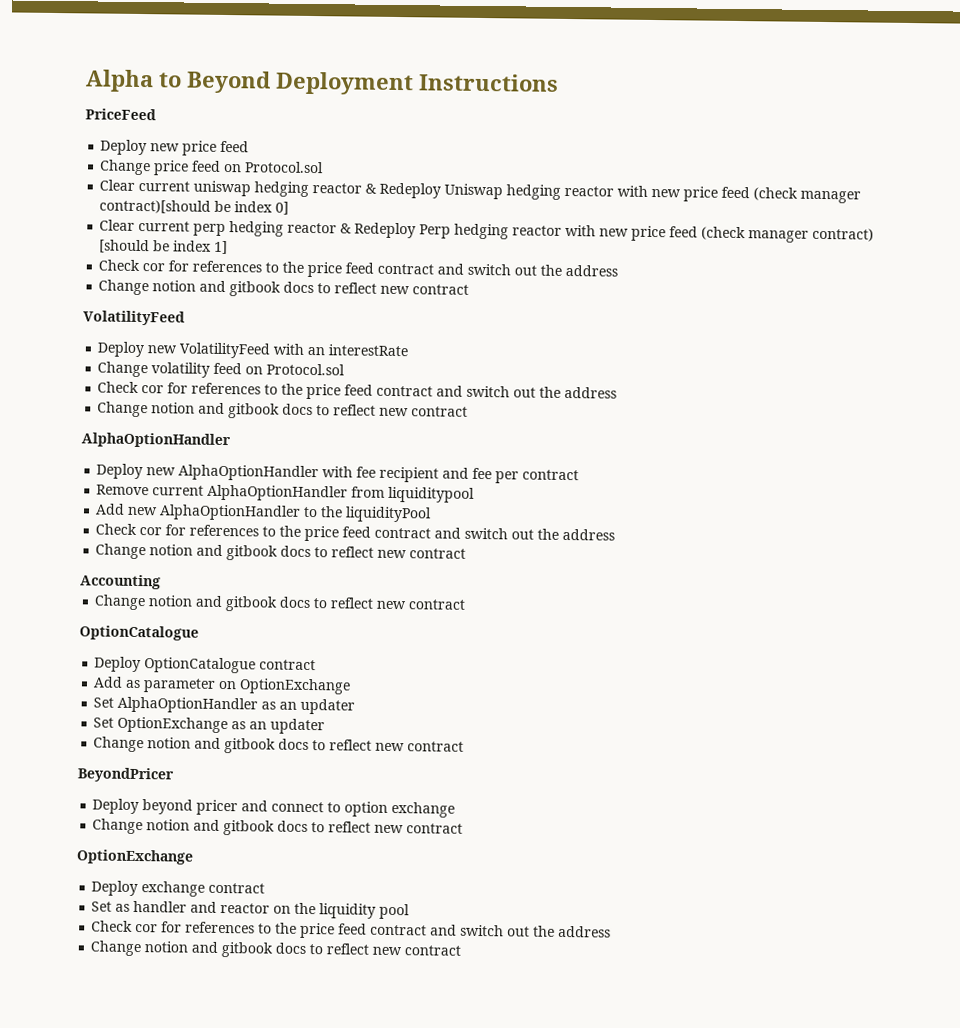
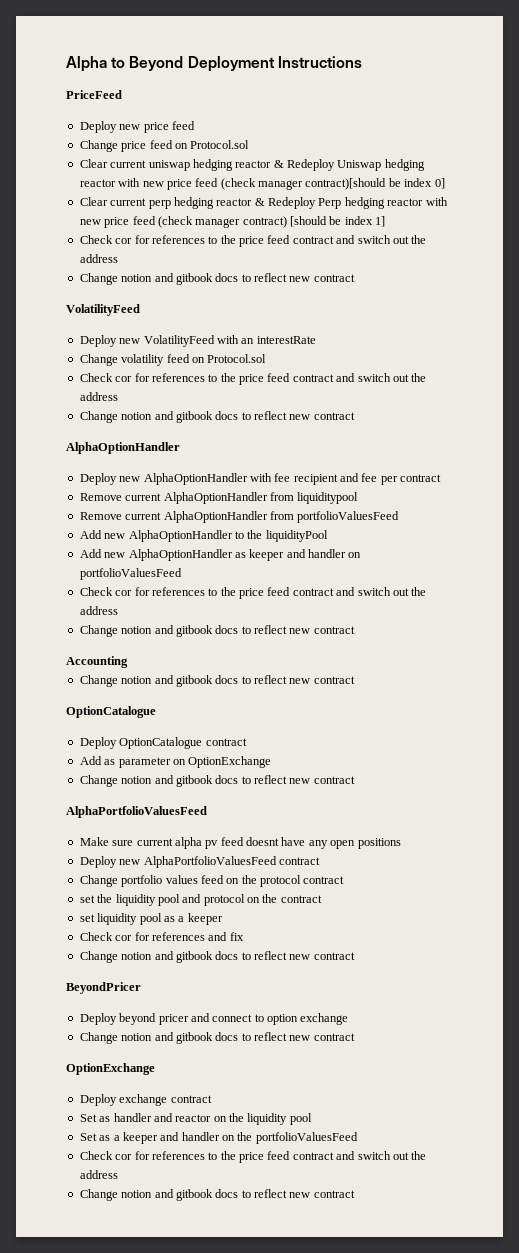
+ Remove current AlphaOptionHandler from portfolioValuesFeed
+ Add new AlphaOptionHandler as keeper and handler on portfolioValuesFeed
  Add as parameter on OptionExchange
- Set AlphaOptionHandler as an updater
- Set OptionExchange as an updater
+ Change notion and gitbook docs to reflect new contract
+ AlphaPortfolioValuesFeed
+ Make sure current alpha pv feed doesnt have any open positions
+ Deploy new AlphaPortfolioValuesFeed contract
+ Change portfolio values feed on the protocol contract
+ set the liquidity pool and protocol on the contract
+ set liquidity pool as a keeper
+ Check cor for references and fix
+ Set as a keeper and handler on the portfolioValuesFeed

